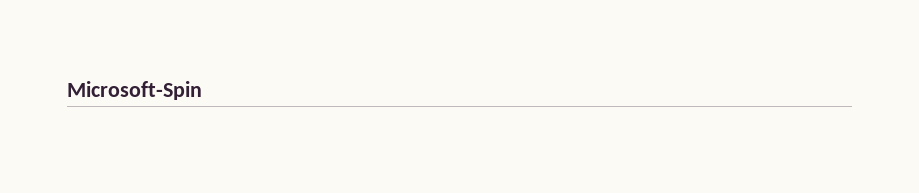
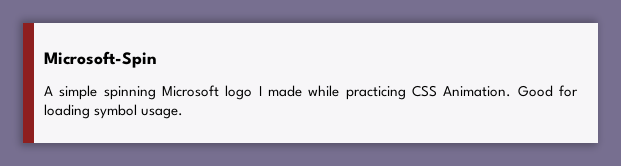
+ A simple spinning Microsoft logo I made while practicing CSS Animation. Good for loading symbol usage.

